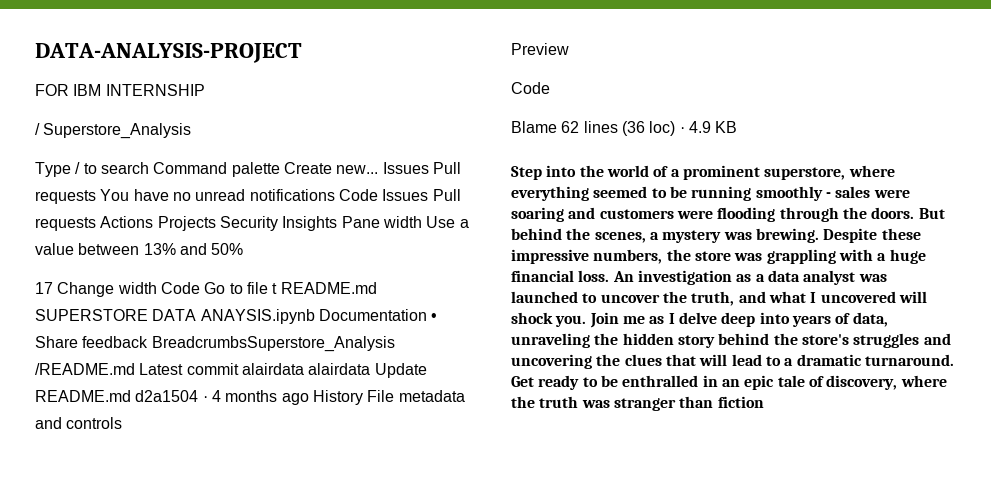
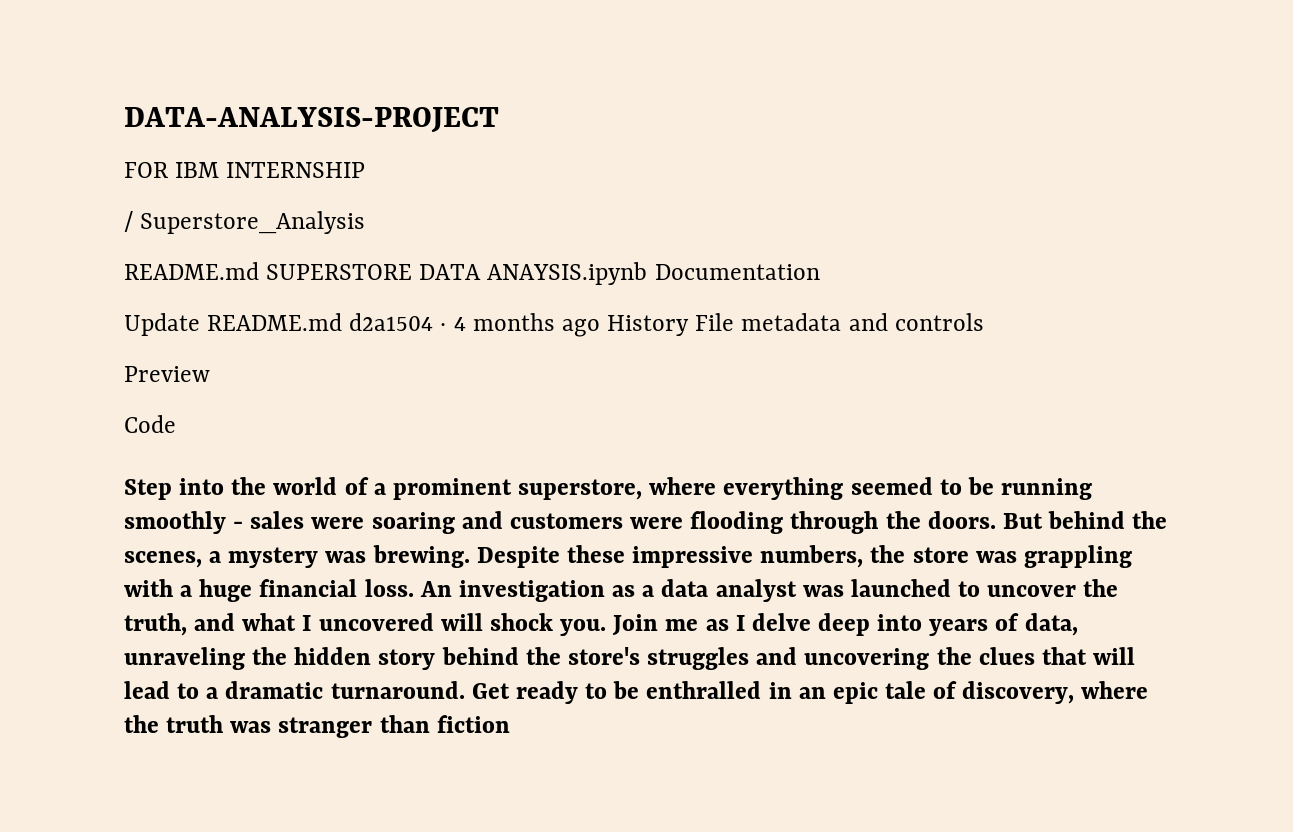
- Type / to search Command palette Create new... Issues Pull requests You have no unread notifications Code Issues Pull requests Actions Projects Security Insights Pane width Use a value between 13% and 50%
- 17 Change width Code Go to file t README.md SUPERSTORE DATA ANAYSIS.ipynb Documentation • Share feedback BreadcrumbsSuperstore_Analysis /README.md Latest commit alairdata alairdata Update README.md d2a1504 · 4 months ago History File metadata and controls
+ README.md SUPERSTORE DATA ANAYSIS.ipynb Documentation
+ Update README.md d2a1504 · 4 months ago History File metadata and controls
- Blame 62 lines (36 loc) · 4.9 KB

